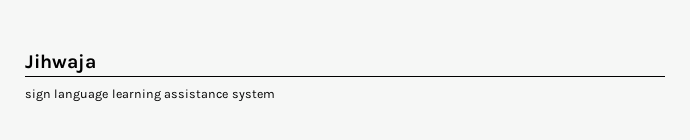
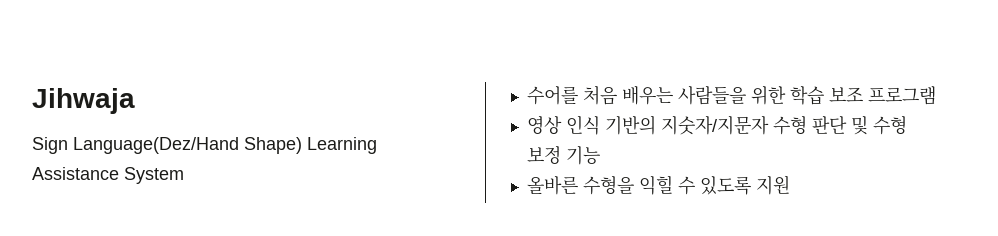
- sign language learning assistance system
+ Sign Language(Dez/Hand Shape) Learning Assistance System
+ 수어를 처음 배우는 사람들을 위한 학습 보조 프로그램
+ 영상 인식 기반의 지숫자/지문자 수형 판단 및 수형 보정 기능
+ 올바른 수형을 익힐 수 있도록 지원

